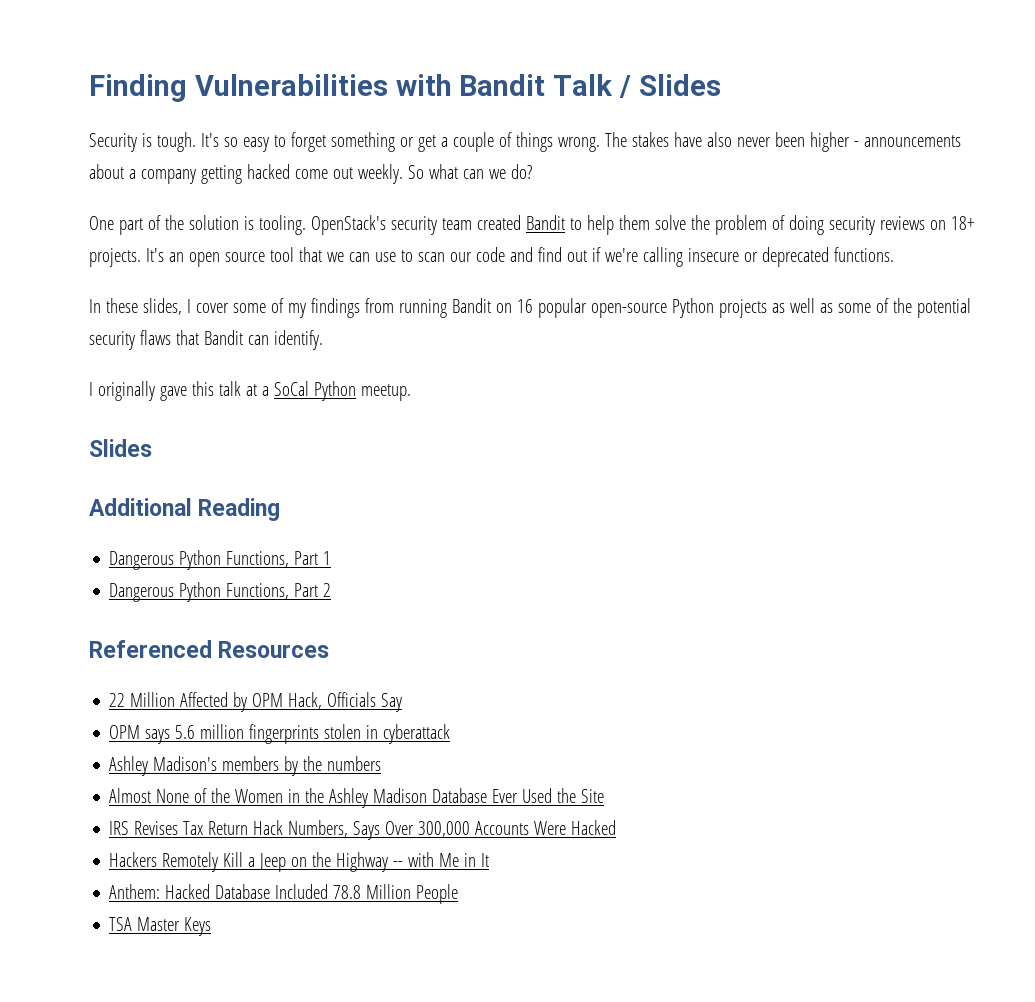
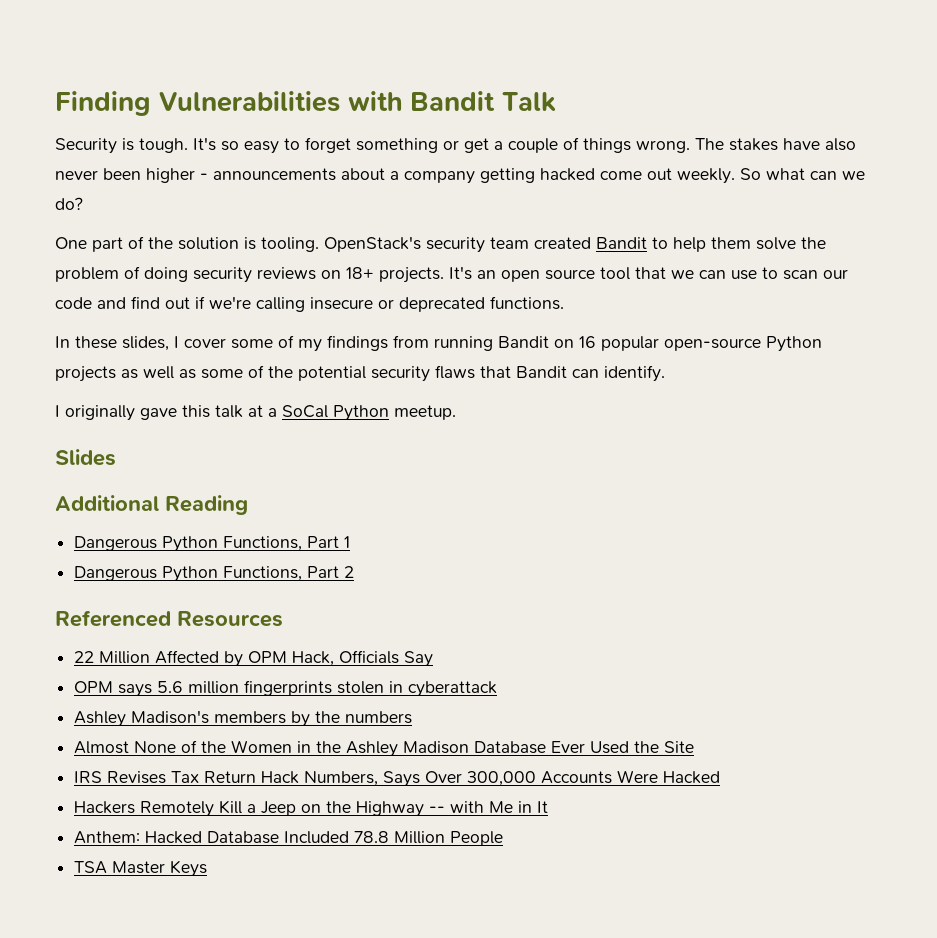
- Finding Vulnerabilities with Bandit Talk / Slides
+ Finding Vulnerabilities with Bandit Talk

